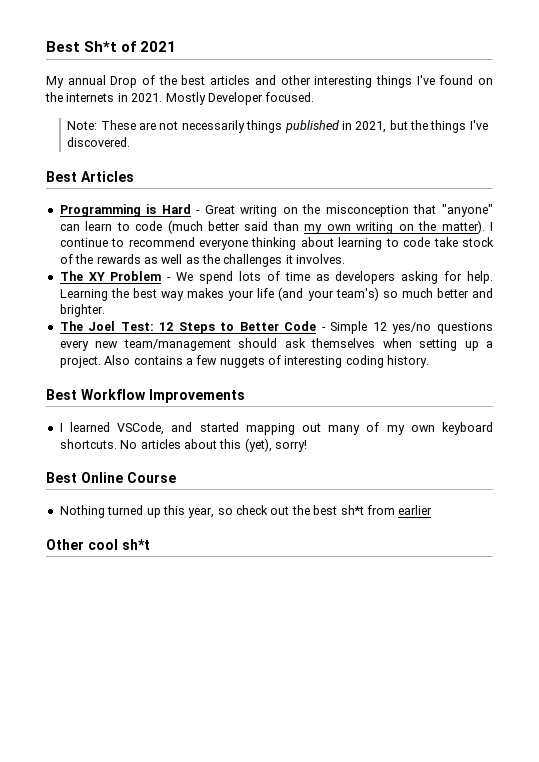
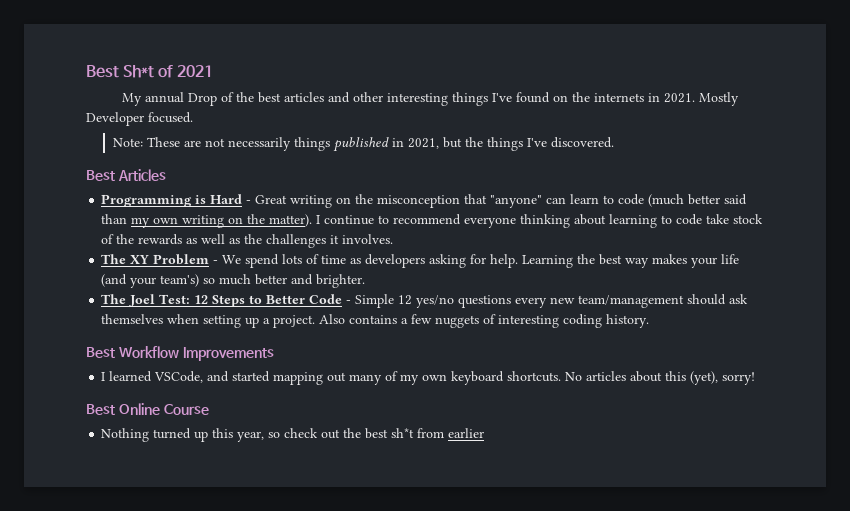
- Other cool sh*t

